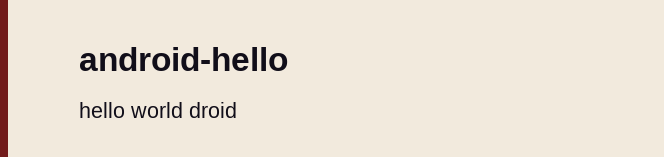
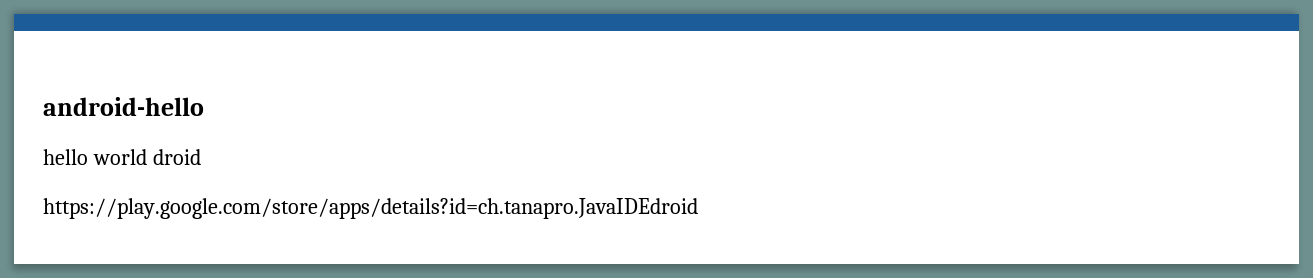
+ https://play.google.com/store/apps/details?id=ch.tanapro.JavaIDEdroid

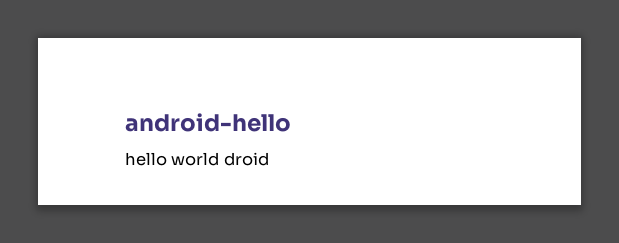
- https://play.google.com/store/apps/details?id=ch.tanapro.JavaIDEdroid

